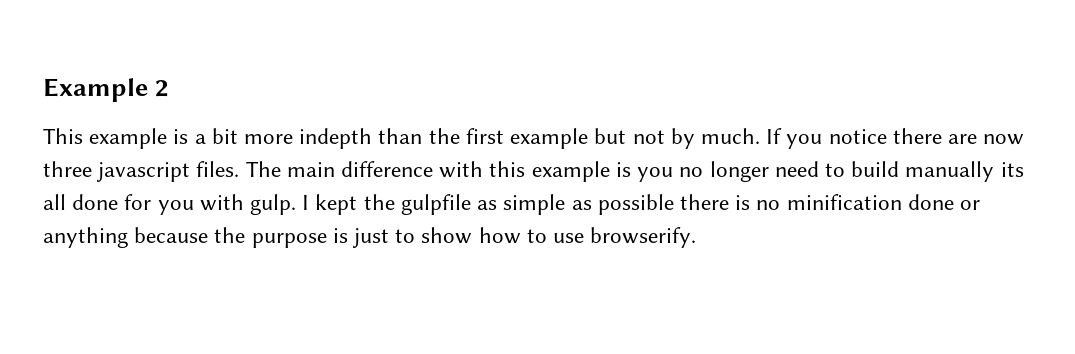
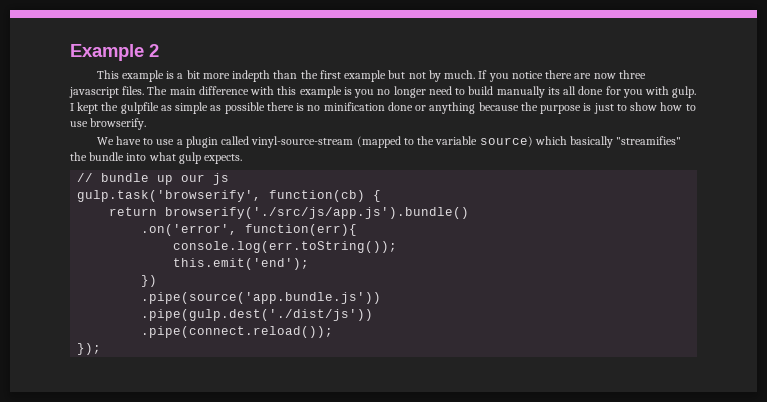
+ We have to use a plugin called vinyl-source-stream (mapped to the variable source) which basically "streamifies" the bundle into what gulp expects.
+ // bundle up our js
+ gulp.task('browserify', function(cb) {
+ return browserify('./src/js/app.js').bundle()
+ .on('error', function(err){
+ console.log(err.toString());
+ this.emit('end');
+ })
+ .pipe(source('app.bundle.js'))
+ .pipe(gulp.dest('./dist/js'))
+ .pipe(connect.reload());
+ });

